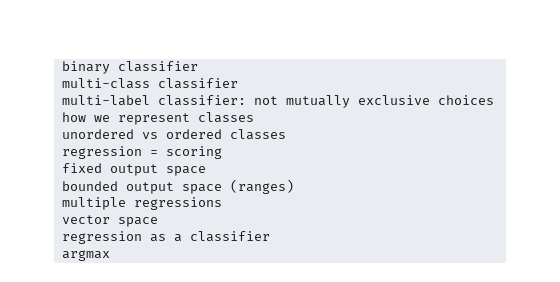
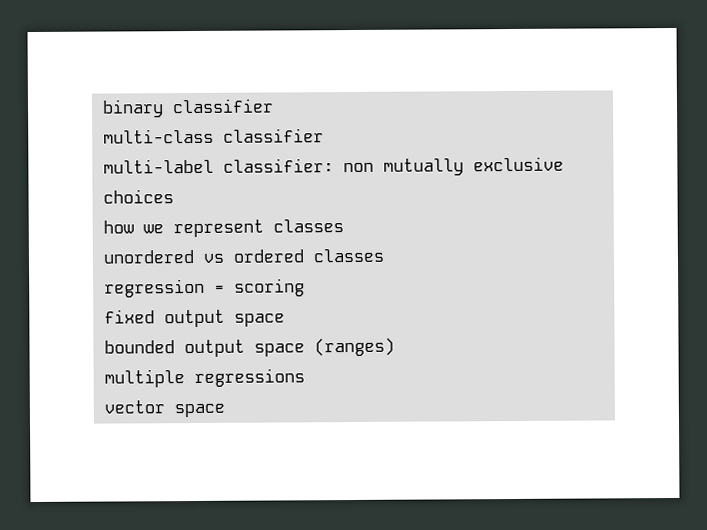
- multi-label classifier: not mutually exclusive choices
+ multi-label classifier: non mutually exclusive choices
- regression as a classifier
- argmax

